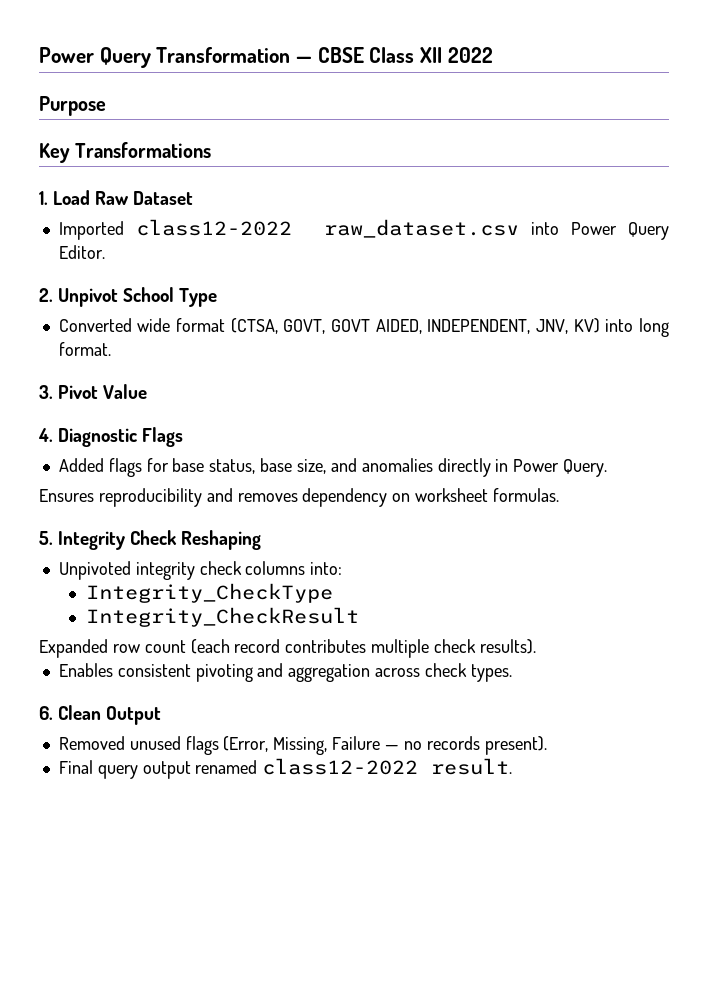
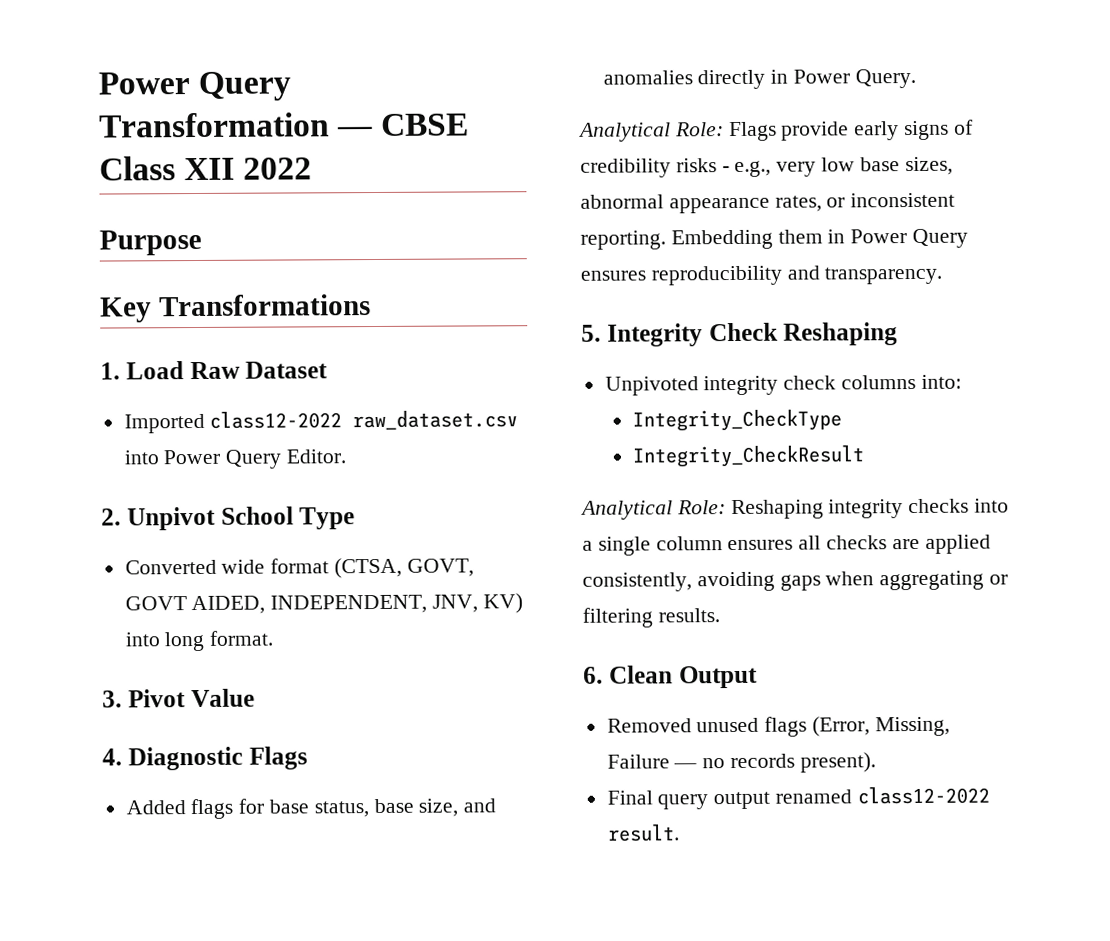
- Ensures reproducibility and removes dependency on worksheet formulas.
+ Analytical Role: Flags provide early signs of credibility risks - e.g., very low base sizes, abnormal appearance rates, or inconsistent reporting. Embedding them in Power Query ensures reproducibility and transparency.
- Expanded row count (each record contributes multiple check results).
- Enables consistent pivoting and aggregation across check types.
+ Analytical Role: Reshaping integrity checks into a single column ensures all checks are applied consistently, avoiding gaps when aggregating or filtering results.

